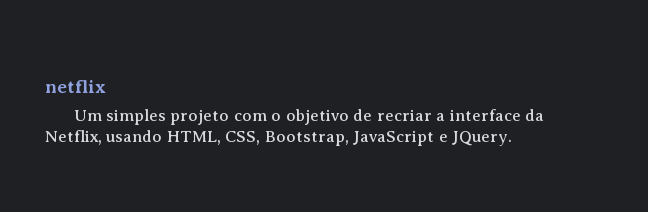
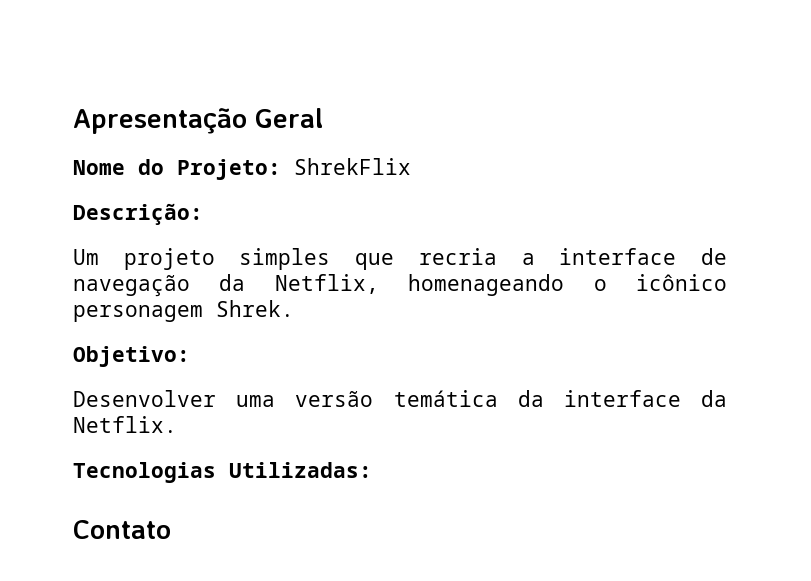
- netflix
- Um simples projeto com o objetivo de recriar a interface da Netflix, usando HTML, CSS, Bootstrap, JavaScript e JQuery.
+ Apresentação Geral
+ Nome do Projeto: ShrekFlix
+ Descrição:
+ Um projeto simples que recria a interface de navegação da Netflix, homenageando o icônico personagem Shrek.
+ Objetivo:
+ Desenvolver uma versão temática da interface da Netflix.
+ Tecnologias Utilizadas:
+ Contato

